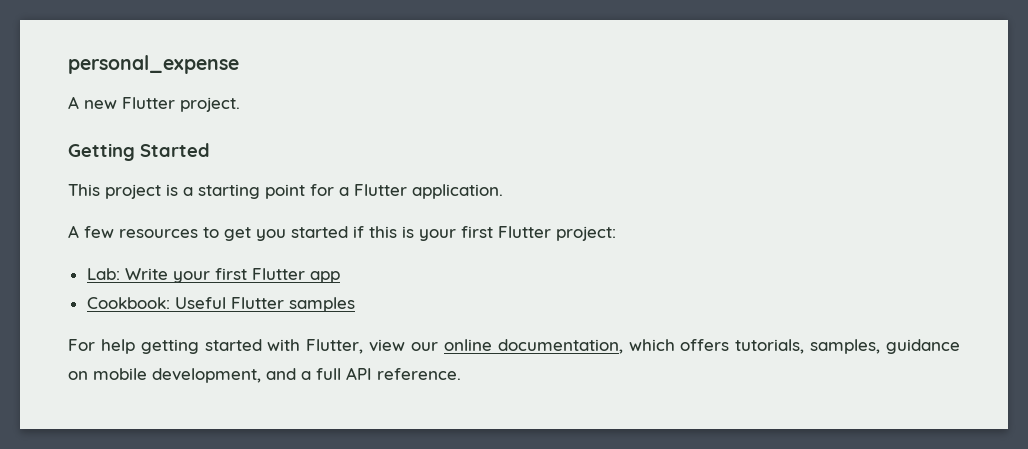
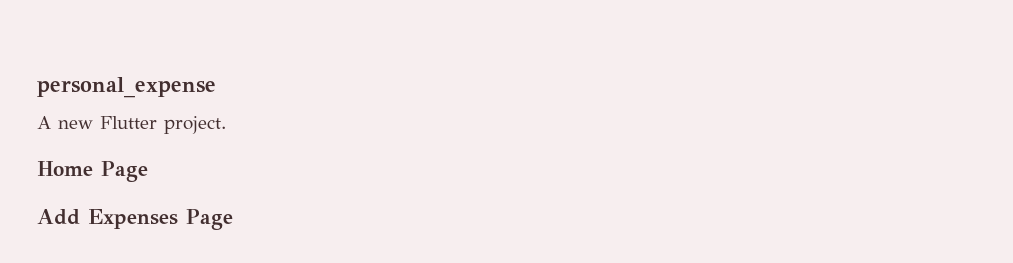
- Getting Started
- This project is a starting point for a Flutter application.
- A few resources to get you started if this is your first Flutter project:
- Lab: Write your first Flutter app
- Cookbook: Useful Flutter samples
- For help getting started with Flutter, view our online documentation, which offers tutorials, samples, guidance on mobile development, and a full API reference.
+ Home Page
+ Add Expenses Page

